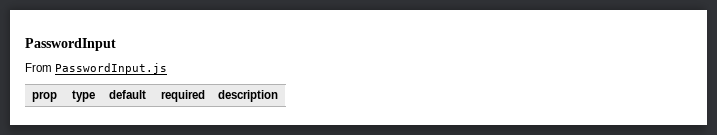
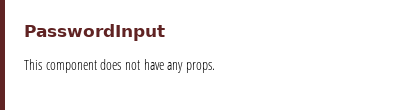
- From PasswordInput.js
- prop | type | default | required | description
+ This component does not have any props.

